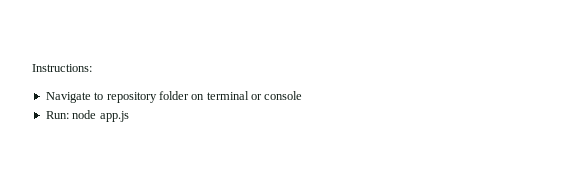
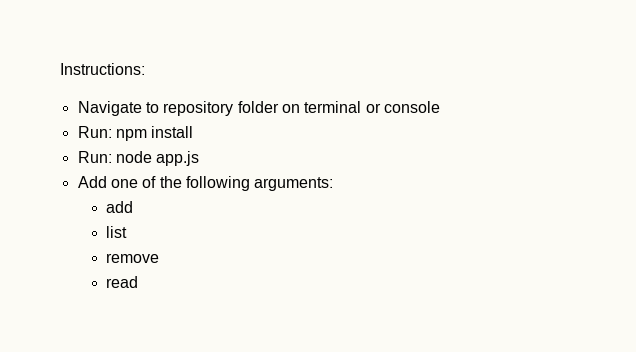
+ Run: npm install
+ Add one of the following arguments:
+ add
+ list
+ remove
+ read

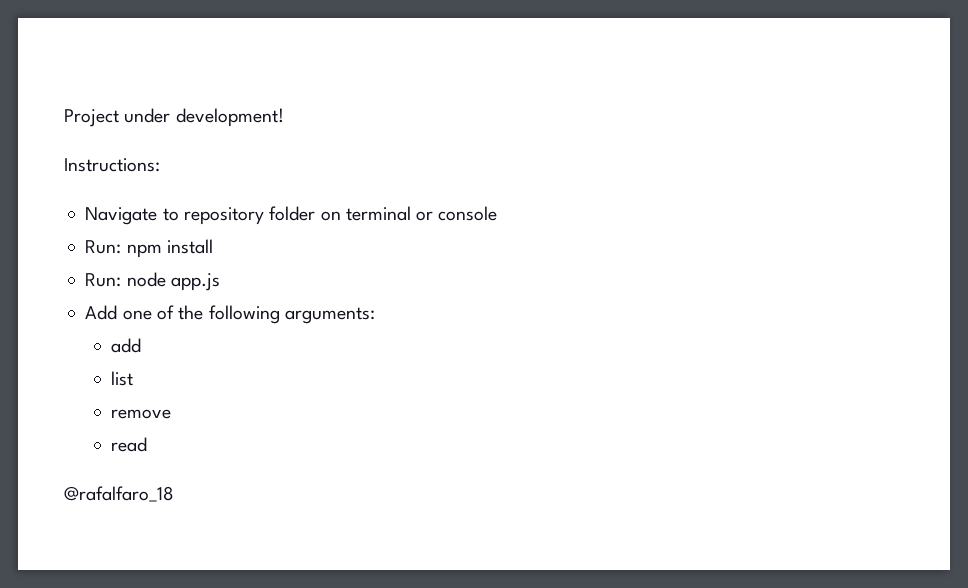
+ Project under development!
+ @rafalfaro_18

